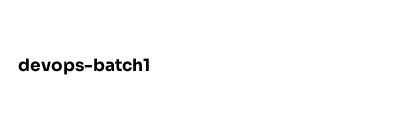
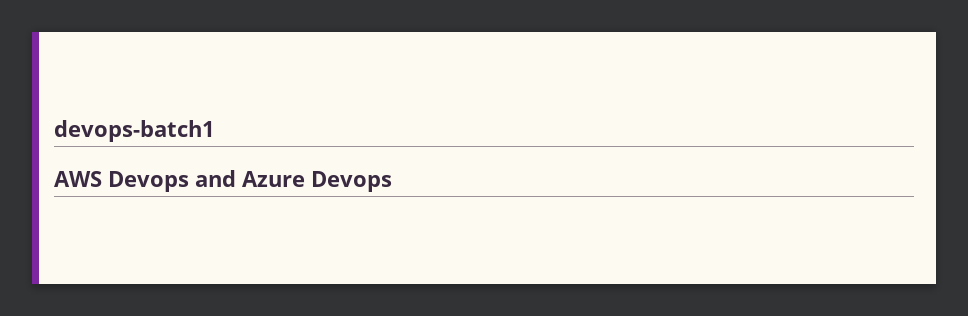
+ AWS Devops and Azure Devops

